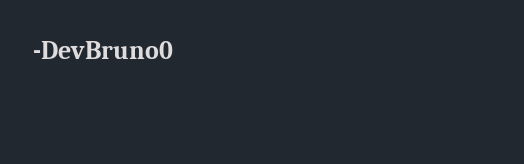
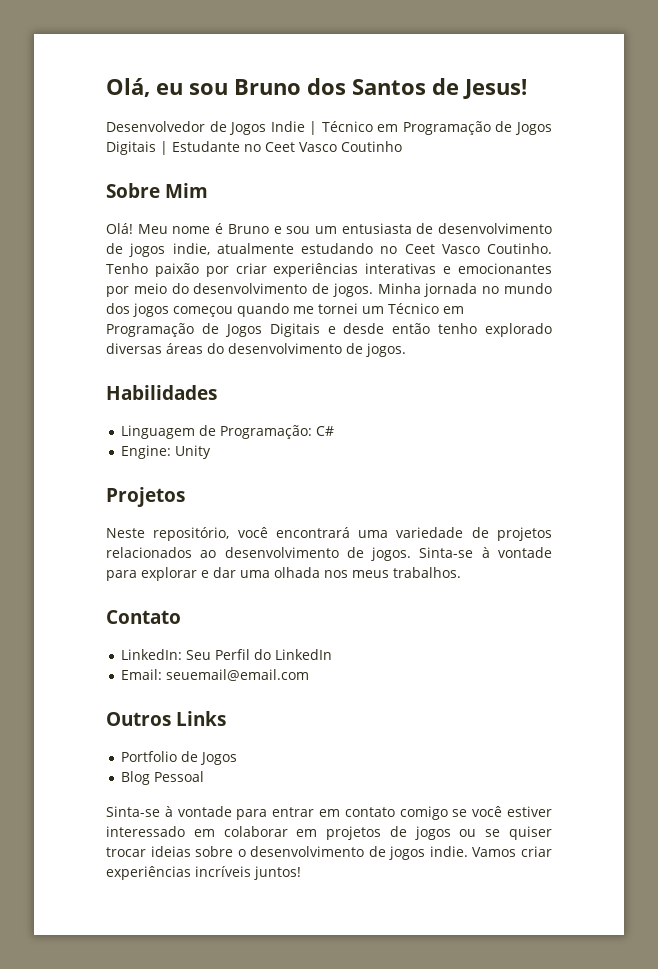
- -DevBruno0
+ Olá, eu sou Bruno dos Santos de Jesus!
+ Desenvolvedor de Jogos Indie | Técnico em Programação de Jogos Digitais | Estudante no Ceet Vasco Coutinho
+ Sobre Mim
+ Olá! Meu nome é Bruno e sou um entusiasta de desenvolvimento de jogos indie, atualmente estudando no Ceet Vasco Coutinho. Tenho paixão por criar experiências interativas e emocionantes por meio do desenvolvimento de jogos. Minha jornada no mundo dos jogos começou quando me tornei um Técnico em Programação de Jogos Digitais e desde então tenho explorado diversas áreas do desenvolvimento de jogos.
+ Habilidades
+ Linguagem de Programação: C#
+ Engine: Unity
+ Projetos
+ Neste repositório, você encontrará uma variedade de projetos relacionados ao desenvolvimento de jogos. Sinta-se à vontade para explorar e dar uma olhada nos meus trabalhos.
+ Contato
+ LinkedIn: Seu Perfil do LinkedIn
+ Email: seuemail@email.com
+ Outros Links
+ Portfolio de Jogos
+ Blog Pessoal
+ Sinta-se à vontade para entrar em contato comigo se você estiver interessado em colaborar em projetos de jogos ou se quiser trocar ideias sobre o desenvolvimento de jogos indie. Vamos criar experiências incríveis juntos!

